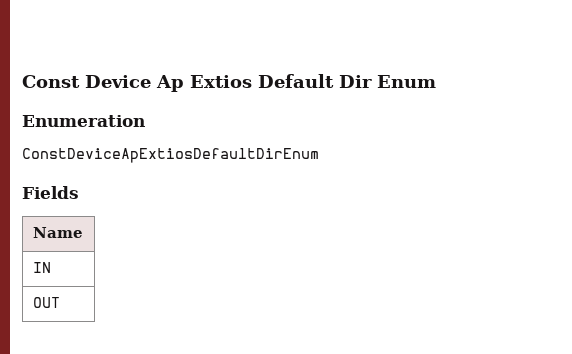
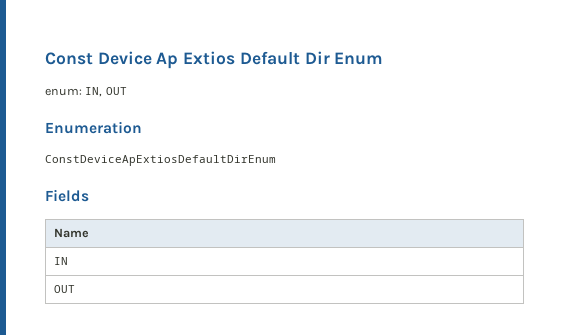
+ enum: IN, OUT

